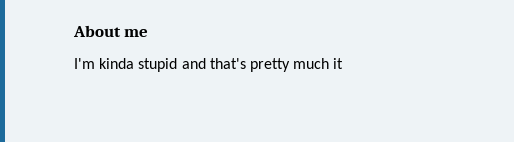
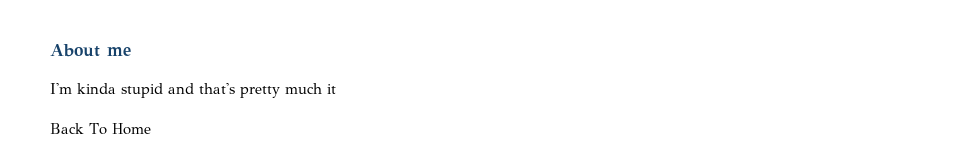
+ Back To Home

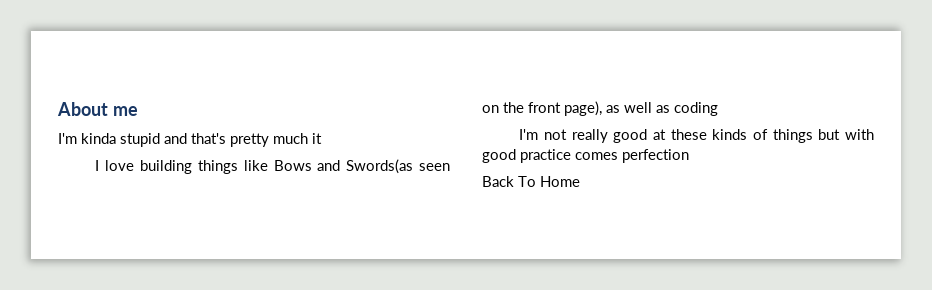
+ I love building things like Bows and Swords(as seen on the front page), as well as coding
+ I'm not really good at these kinds of things but with good practice comes perfection

